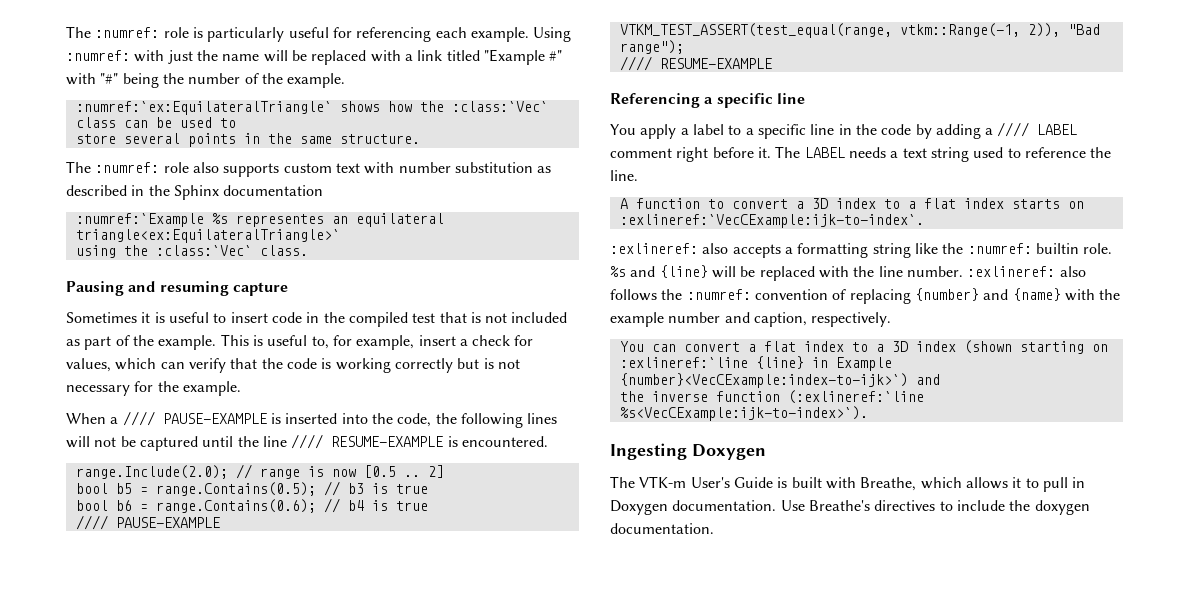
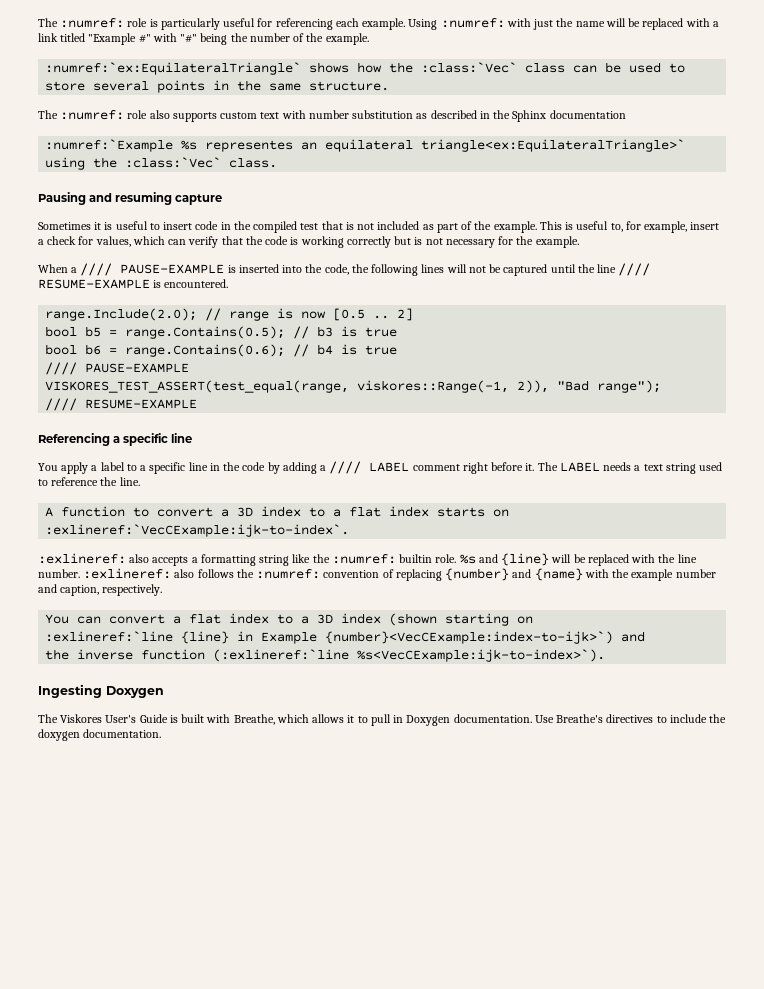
- VTKM_TEST_ASSERT(test_equal(range, vtkm::Range(-1, 2)), "Bad range");
+ VISKORES_TEST_ASSERT(test_equal(range, viskores::Range(-1, 2)), "Bad range");
- The VTK-m User's Guide is built with Breathe, which allows it to pull in Doxygen documentation.
+ The Viskores User's Guide is built with Breathe, which allows it to pull in Doxygen documentation.

